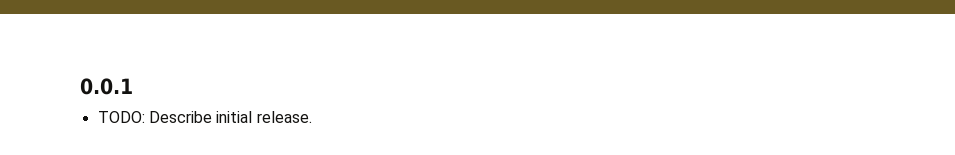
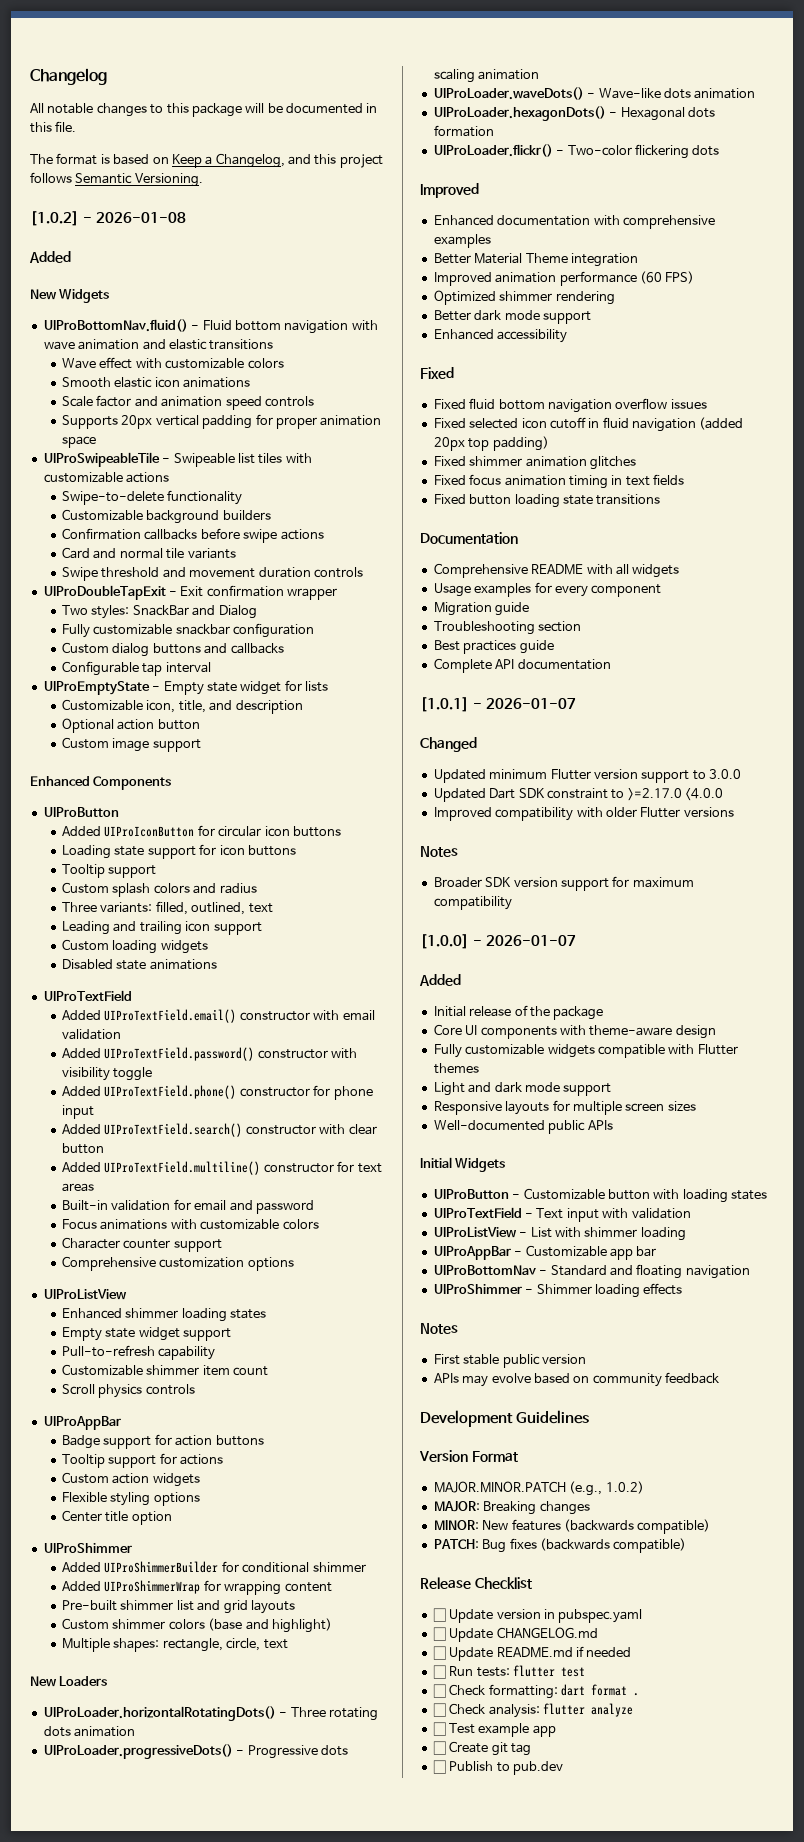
- 0.0.1
- TODO: Describe initial release.
+ Changelog
+ All notable changes to this package will be documented in this file.
+ The format is based on Keep a Changelog, and this project follows Semantic Versioning.
+ [1.0.2] - 2026-01-08
+ Added
+ New Widgets
+ UIProBottomNav.fluid() - Fluid bottom navigation with wave animation and elastic transitions
+ Wave effect with customizable colors
+ Smooth elastic icon animations
+ Scale factor and animation speed controls
+ Supports 20px vertical padding for proper animation space
+ UIProSwipeableTile - Swipeable list tiles with customizable actions
+ Swipe-to-delete functionality
+ Customizable background builders
+ Confirmation callbacks before swipe actions
+ Card and normal tile variants
+ Swipe threshold and movement duration controls
+ UIProDoubleTapExit - Exit confirmation wrapper
+ Two styles: SnackBar and Dialog
+ Fully customizable snackbar configuration
+ Custom dialog buttons and callbacks
+ Configurable tap interval
+ UIProEmptyState - Empty state widget for lists
+ Customizable icon, title, and description
+ Optional action button
+ Custom image support
+ Enhanced Components
+ UIProButton
+ Added UIProIconButton for circular icon buttons
+ Loading state support for icon buttons
+ Tooltip support
+ Custom splash colors and radius
+ Three variants: filled, outlined, text
+ Leading and trailing icon support
+ Custom loading widgets
+ Disabled state animations
+ UIProTextField
+ Added UIProTextField.email() constructor with email validation
+ Added UIProTextField.password() constructor with visibility toggle
+ Added UIProTextField.phone() constructor for phone input
+ Added UIProTextField.search() constructor with clear button
+ Added UIProTextField.multiline() constructor for text areas
+ Built-in validation for email and password
+ Focus animations with customizable colors
+ Character counter support
+ Comprehensive customization options
+ UIProListView
+ Enhanced shimmer loading states
+ Empty state widget support
+ Pull-to-refresh capability
+ Customizable shimmer item count
+ Scroll physics controls
+ UIProAppBar
+ Badge support for action buttons
+ Tooltip support for actions
+ Custom action widgets
+ Flexible styling options
+ Center title option
+ UIProShimmer
+ Added UIProShimmerBuilder for conditional shimmer
+ Added UIProShimmerWrap for wrapping content
+ Pre-built shimmer list and grid layouts
+ Custom shimmer colors (base and highlight)
+ Multiple shapes: rectangle, circle, text
+ New Loaders
+ UIProLoader.horizontalRotatingDots() - Three rotating dots animation
+ UIProLoader.progressiveDots() - Progressive dots scaling animation
+ UIProLoader.waveDots() - Wave-like dots animation
+ UIProLoader.hexagonDots() - Hexagonal dots formation
+ UIProLoader.flickr() - Two-color flickering dots
+ Improved
+ Enhanced documentation with comprehensive examples
+ Better Material Theme integration
+ Improved animation performance (60 FPS)
+ Optimized shimmer rendering
+ Better dark mode support
+ Enhanced accessibility
+ Fixed
+ Fixed fluid bottom navigation overflow issues
+ Fixed selected icon cutoff in fluid navigation (added 20px top padding)
+ Fixed shimmer animation glitches
+ Fixed focus animation timing in text fields
+ Fixed button loading state transitions
+ Documentation
+ Comprehensive README with all widgets
+ Usage examples for every component
+ Migration guide
+ Troubleshooting section
+ Best practices guide
+ Complete API documentation
+ [1.0.1] - 2026-01-07
+ Changed
+ Updated minimum Flutter version support to 3.0.0
+ Updated Dart SDK constraint to >=2.17.0 <4.0.0
+ Improved compatibility with older Flutter versions
+ Notes
+ Broader SDK version support for maximum compatibility
+ [1.0.0] - 2026-01-07
+ Added
+ Initial release of the package
+ Core UI components with theme-aware design
+ Fully customizable widgets compatible with Flutter themes
+ Light and dark mode support
+ Responsive layouts for multiple screen sizes
+ Well-documented public APIs
+ Initial Widgets
+ UIProButton - Customizable button with loading states
+ UIProTextField - Text input with validation
+ UIProListView - List with shimmer loading
+ UIProAppBar - Customizable app bar
+ UIProBottomNav - Standard and floating navigation
+ UIProShimmer - Shimmer loading effects
+ Notes
+ First stable public version
+ APIs may evolve based on community feedback
+ Development Guidelines
+ Version Format
+ MAJOR.MINOR.PATCH (e.g., 1.0.2)
+ MAJOR: Breaking changes
+ MINOR: New features (backwards compatible)
+ PATCH: Bug fixes (backwards compatible)
+ Release Checklist
+ ☐ Update version in pubspec.yaml
+ ☐ Update CHANGELOG.md
+ ☐ Update README.md if needed
+ ☐ Run tests: flutter test
+ ☐ Check formatting: dart format .
+ ☐ Check analysis: flutter analyze
+ ☐ Test example app
+ ☐ Create git tag
+ ☐ Publish to pub.dev

